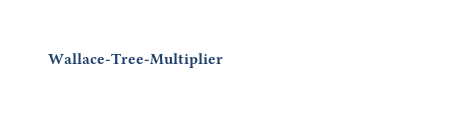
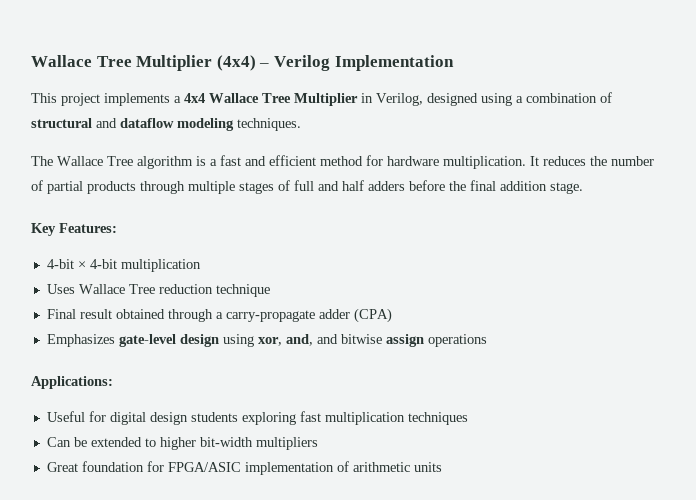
- Wallace-Tree-Multiplier
+ Wallace Tree Multiplier (4x4) – Verilog Implementation
+ This project implements a 4x4 Wallace Tree Multiplier in Verilog, designed using a combination of structural and dataflow modeling techniques.
+ The Wallace Tree algorithm is a fast and efficient method for hardware multiplication. It reduces the number of partial products through multiple stages of full and half adders before the final addition stage.
+ Key Features:
+ 4-bit × 4-bit multiplication
+ Uses Wallace Tree reduction technique
+ Final result obtained through a carry-propagate adder (CPA)
+ Emphasizes gate-level design using xor, and, and bitwise assign operations
+ Applications:
+ Useful for digital design students exploring fast multiplication techniques
+ Can be extended to higher bit-width multipliers
+ Great foundation for FPGA/ASIC implementation of arithmetic units

